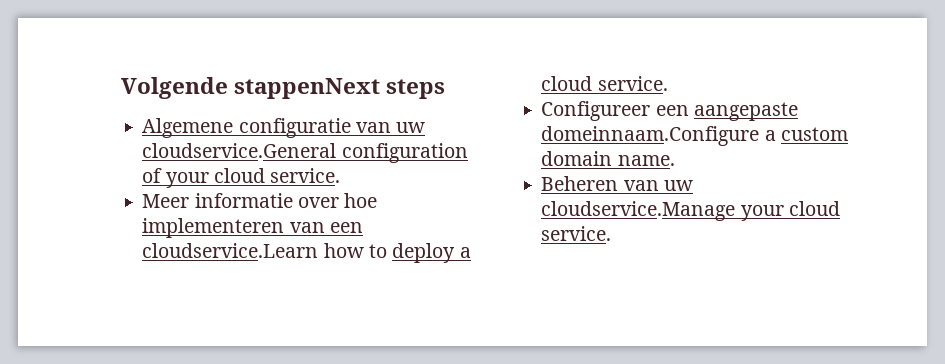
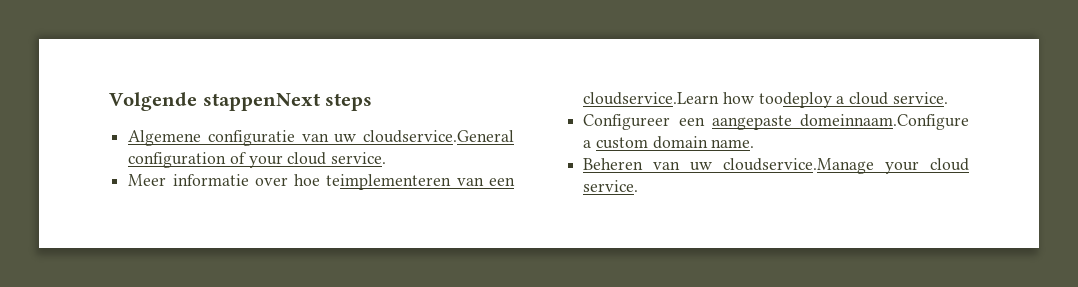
- Meer informatie over hoe implementeren van een cloudservice.Learn how to deploy a cloud service.
+ Meer informatie over hoe teimplementeren van een cloudservice.Learn how toodeploy a cloud service.

